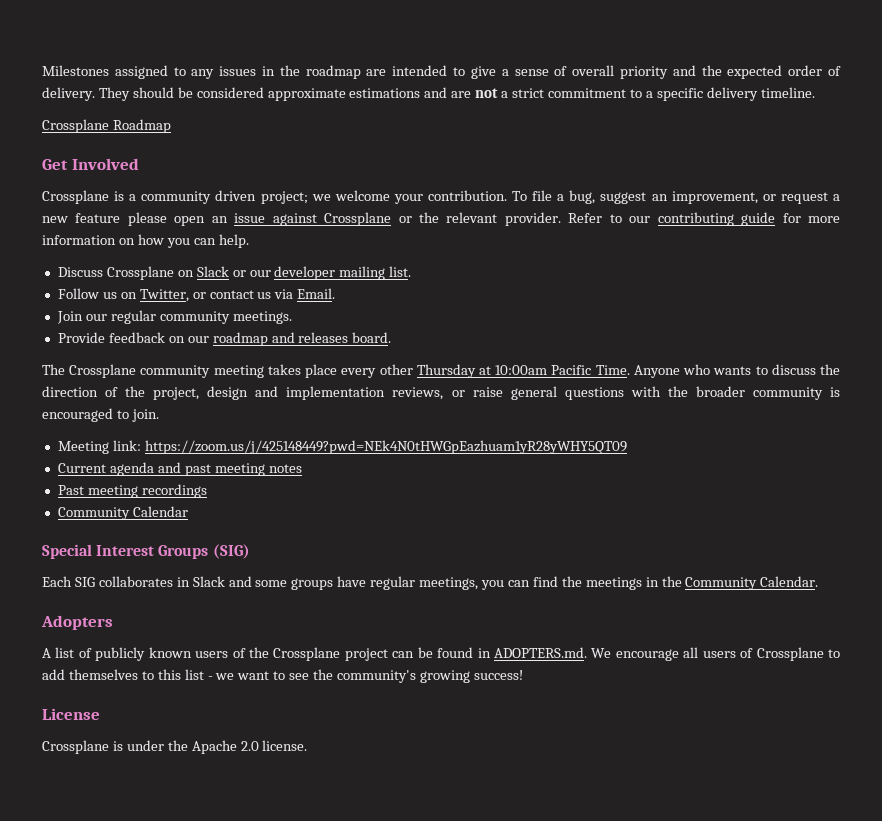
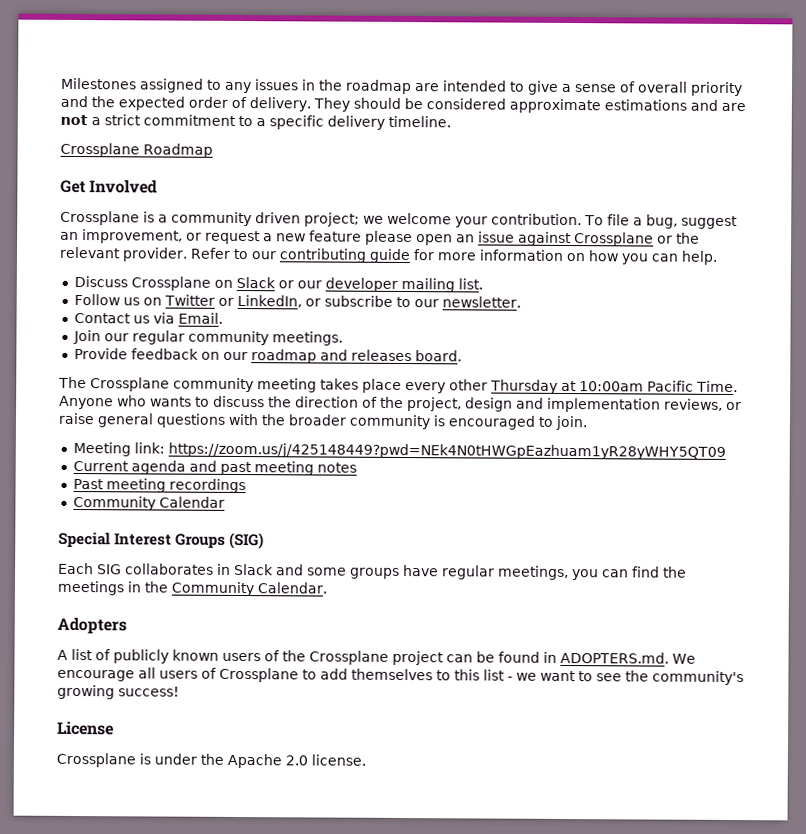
- Follow us on Twitter, or contact us via Email.
+ Follow us on Twitter or LinkedIn, or subscribe to our newsletter.
+ Contact us via Email.

